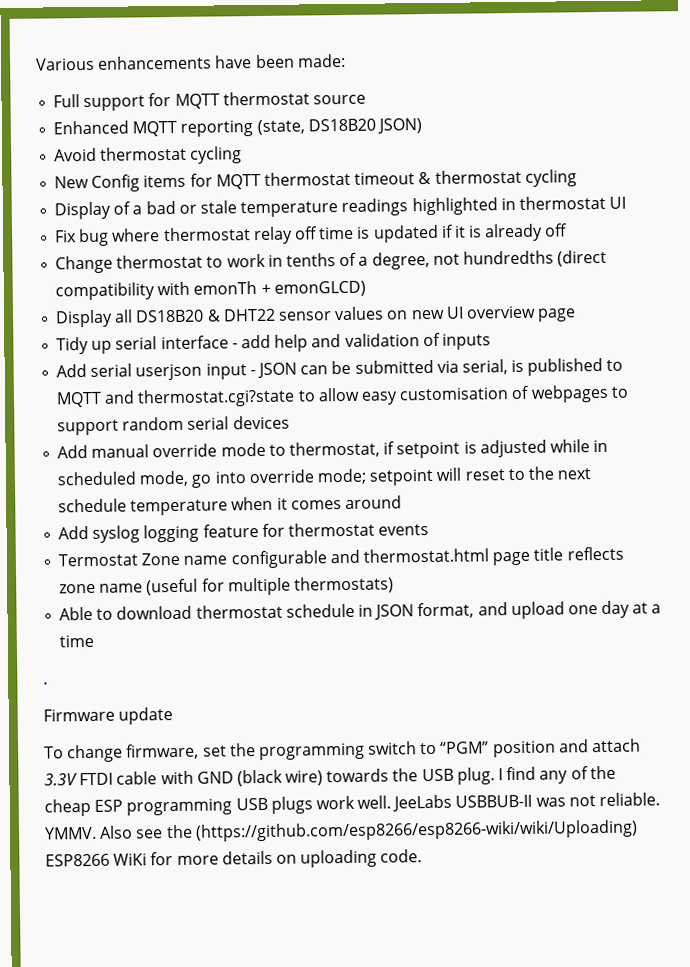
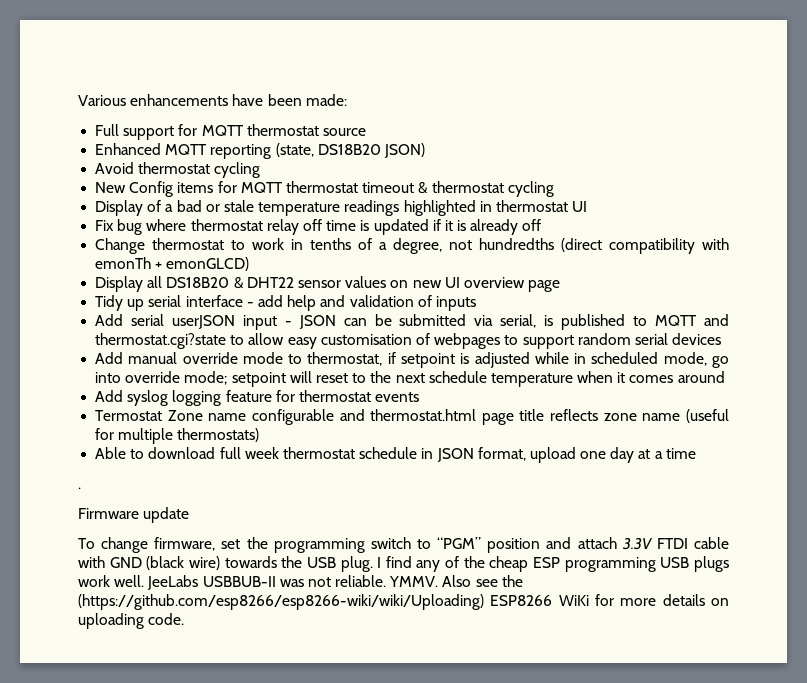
- Add serial userjson input - JSON can be submitted via serial, is published to MQTT and thermostat.cgi?state to allow easy customisation of webpages to support random serial devices
+ Add serial userJSON input - JSON can be submitted via serial, is published to MQTT and thermostat.cgi?state to allow easy customisation of webpages to support random serial devices
- Able to download thermostat schedule in JSON format, and upload one day at a time
+ Able to download full week thermostat schedule in JSON format, upload one day at a time

